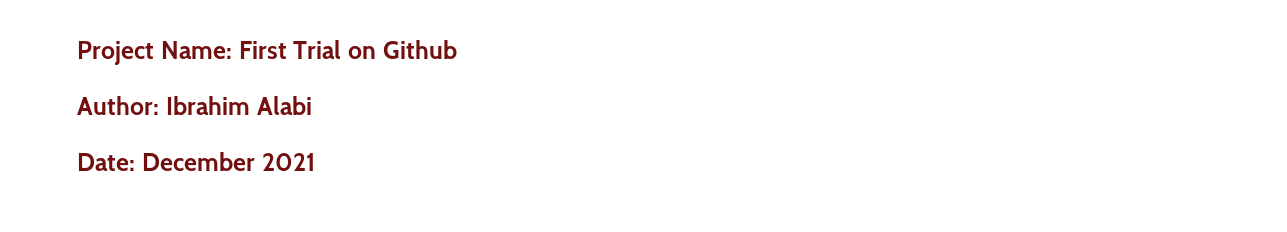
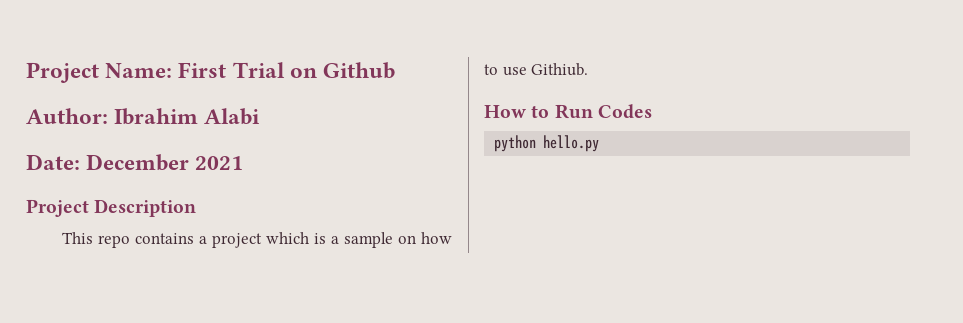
+ Project Description
+ This repo contains a project which is a sample on how to use Githiub.
+ How to Run Codes
+ python hello.py

